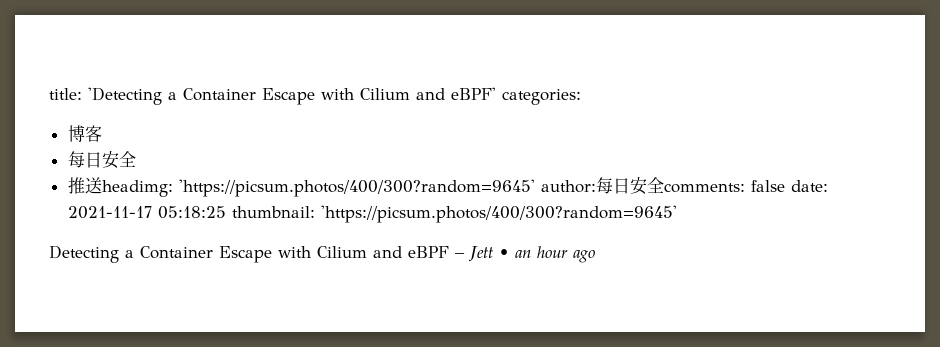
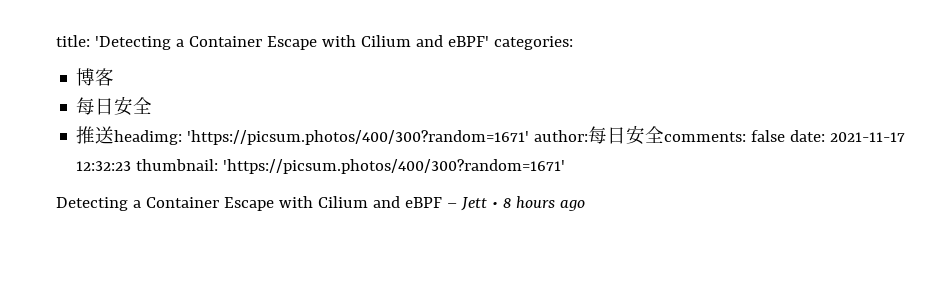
- 推送headimg: 'https://picsum.photos/400/300?random=9645' author:每日安全comments: false date: 2021-11-17 05:18:25 thumbnail: 'https://picsum.photos/400/300?random=9645'
+ 推送headimg: 'https://picsum.photos/400/300?random=1671' author:每日安全comments: false date: 2021-11-17 12:32:23 thumbnail: 'https://picsum.photos/400/300?random=1671'
- Detecting a Container Escape with Cilium and eBPF – Jett • an hour ago
+ Detecting a Container Escape with Cilium and eBPF – Jett • 8 hours ago

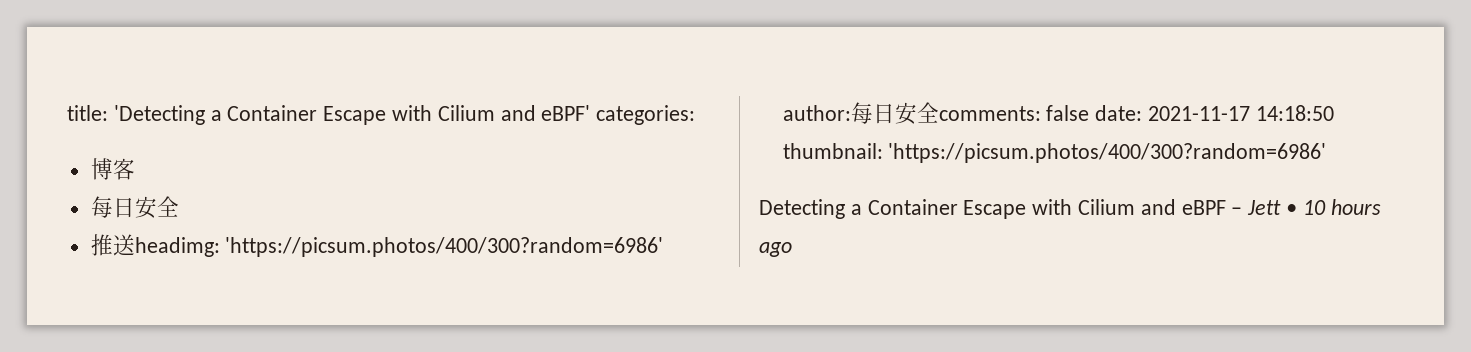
- 推送headimg: 'https://picsum.photos/400/300?random=1671' author:每日安全comments: false date: 2021-11-17 12:32:23 thumbnail: 'https://picsum.photos/400/300?random=1671'
+ 推送headimg: 'https://picsum.photos/400/300?random=6986' author:每日安全comments: false date: 2021-11-17 14:18:50 thumbnail: 'https://picsum.photos/400/300?random=6986'
- Detecting a Container Escape with Cilium and eBPF – Jett • 8 hours ago
+ Detecting a Container Escape with Cilium and eBPF – Jett • 10 hours ago

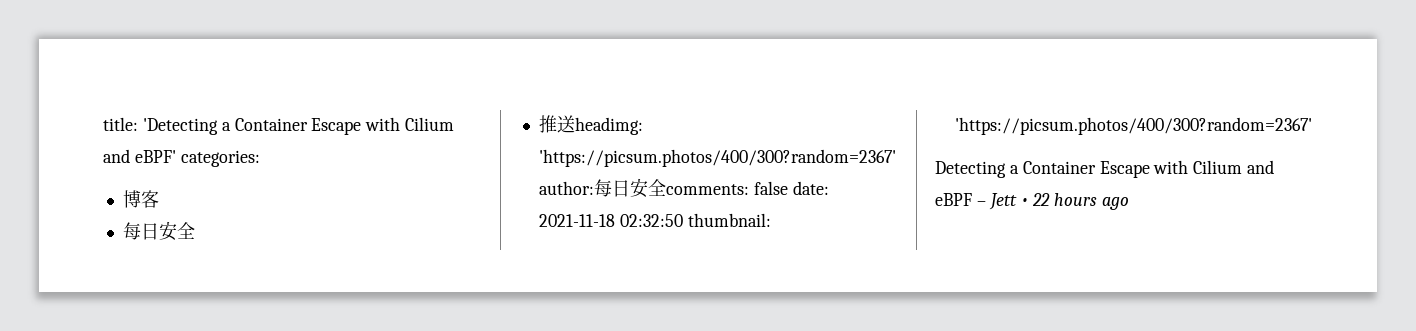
- 推送headimg: 'https://picsum.photos/400/300?random=6986' author:每日安全comments: false date: 2021-11-17 14:18:50 thumbnail: 'https://picsum.photos/400/300?random=6986'
+ 推送headimg: 'https://picsum.photos/400/300?random=2367' author:每日安全comments: false date: 2021-11-18 02:32:50 thumbnail: 'https://picsum.photos/400/300?random=2367'
- Detecting a Container Escape with Cilium and eBPF – Jett • 10 hours ago
+ Detecting a Container Escape with Cilium and eBPF – Jett • 22 hours ago

